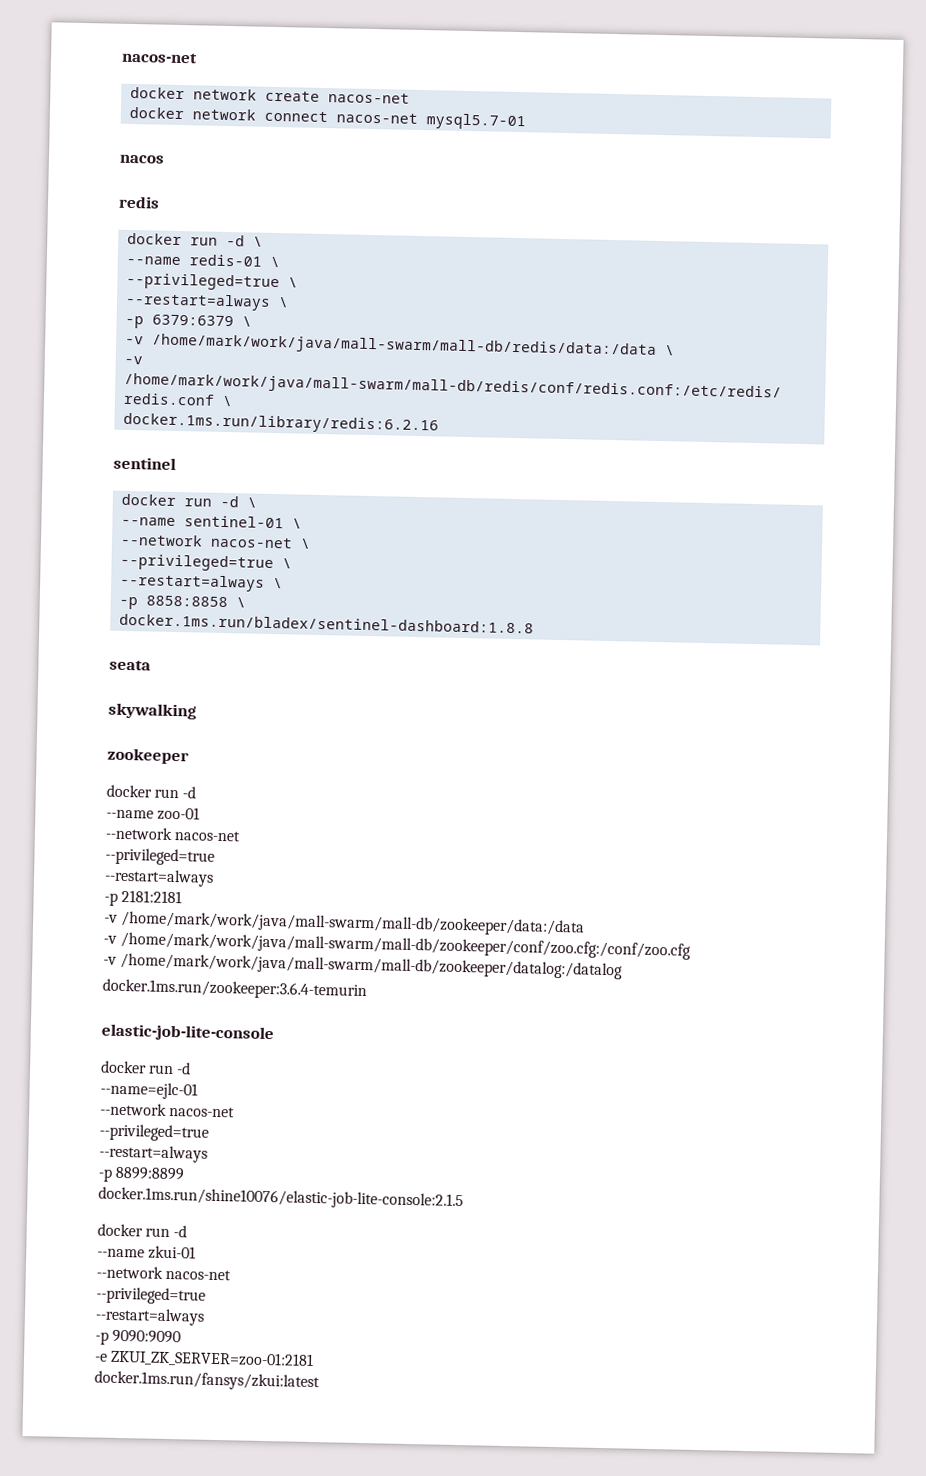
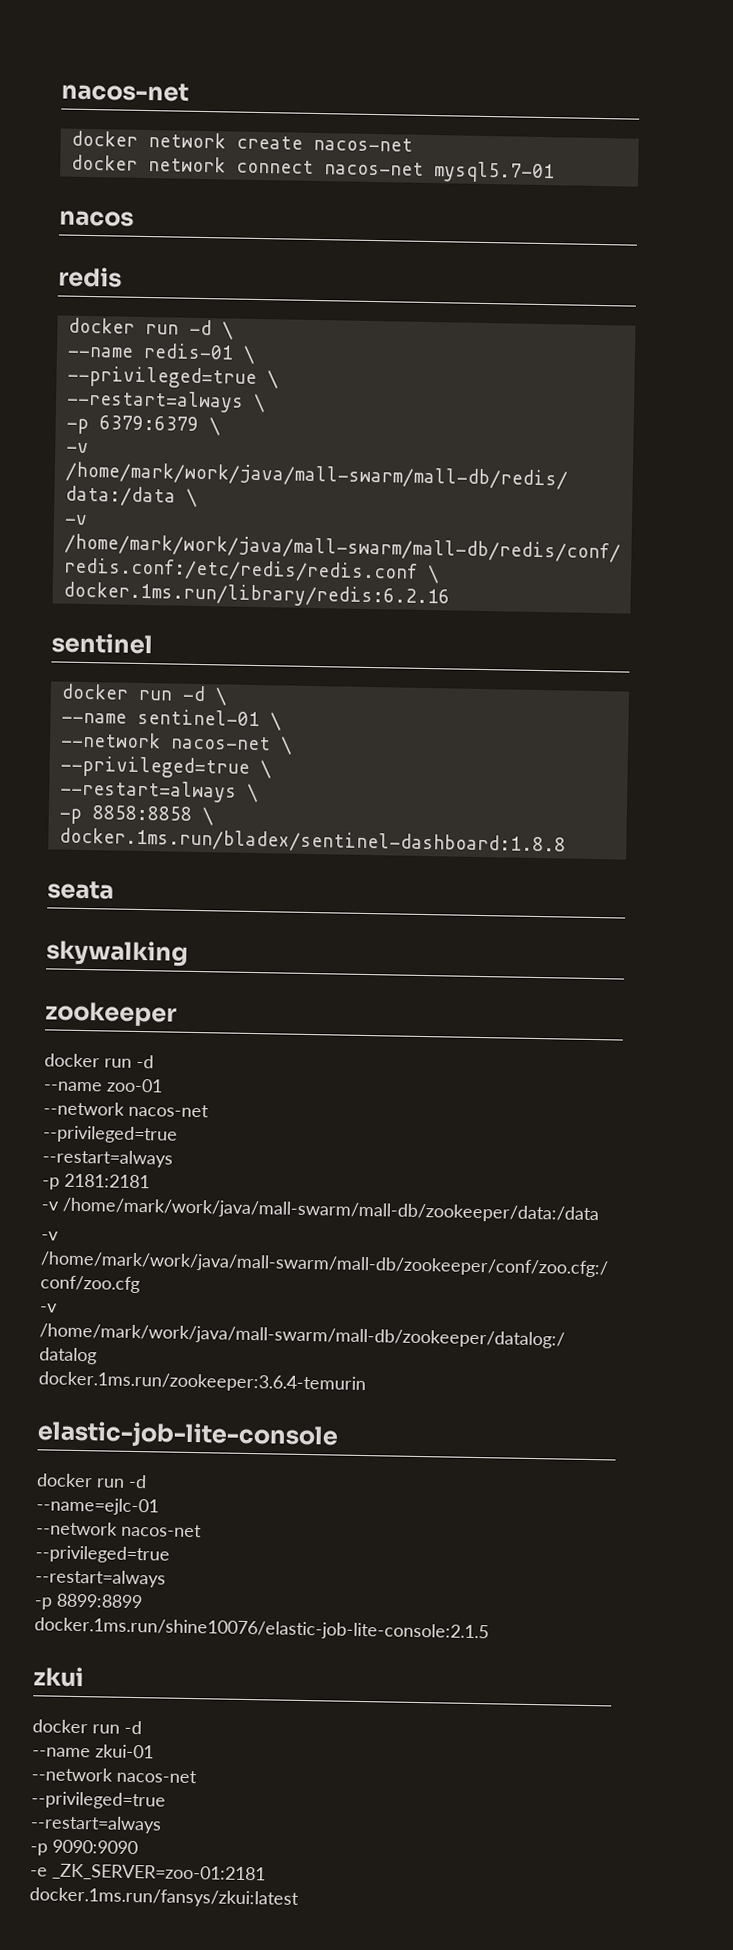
+ zkui
- -e ZKUI_ZK_SERVER=zoo-01:2181
+ -e _ZK_SERVER=zoo-01:2181

